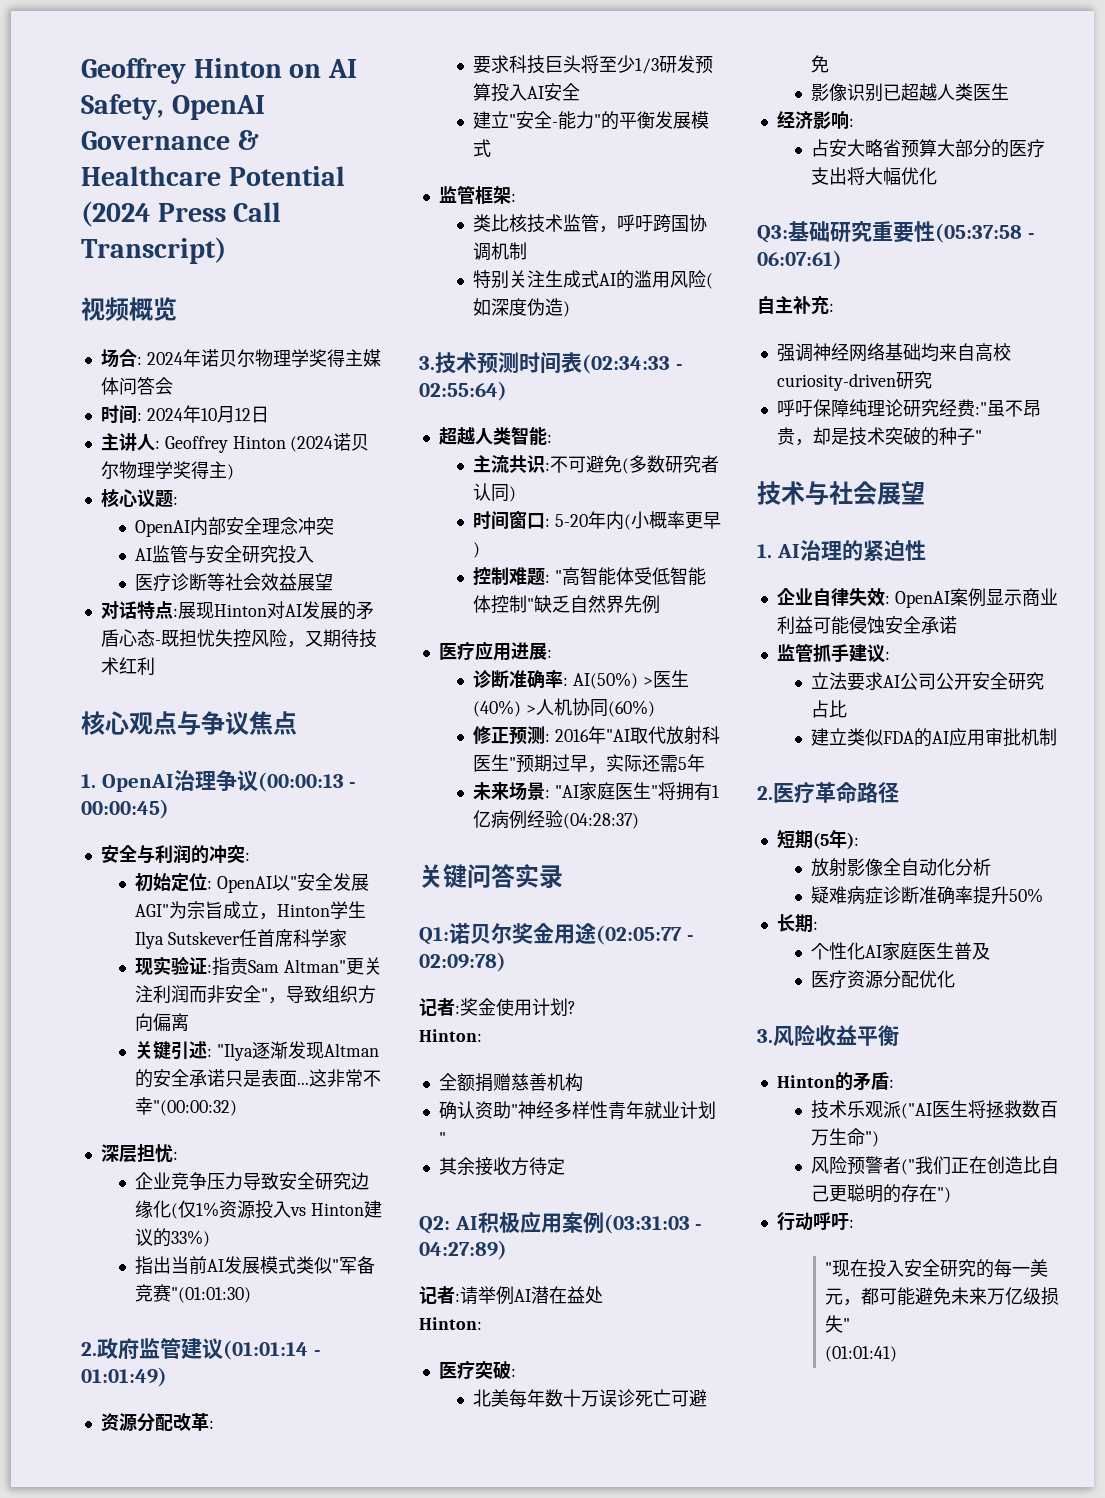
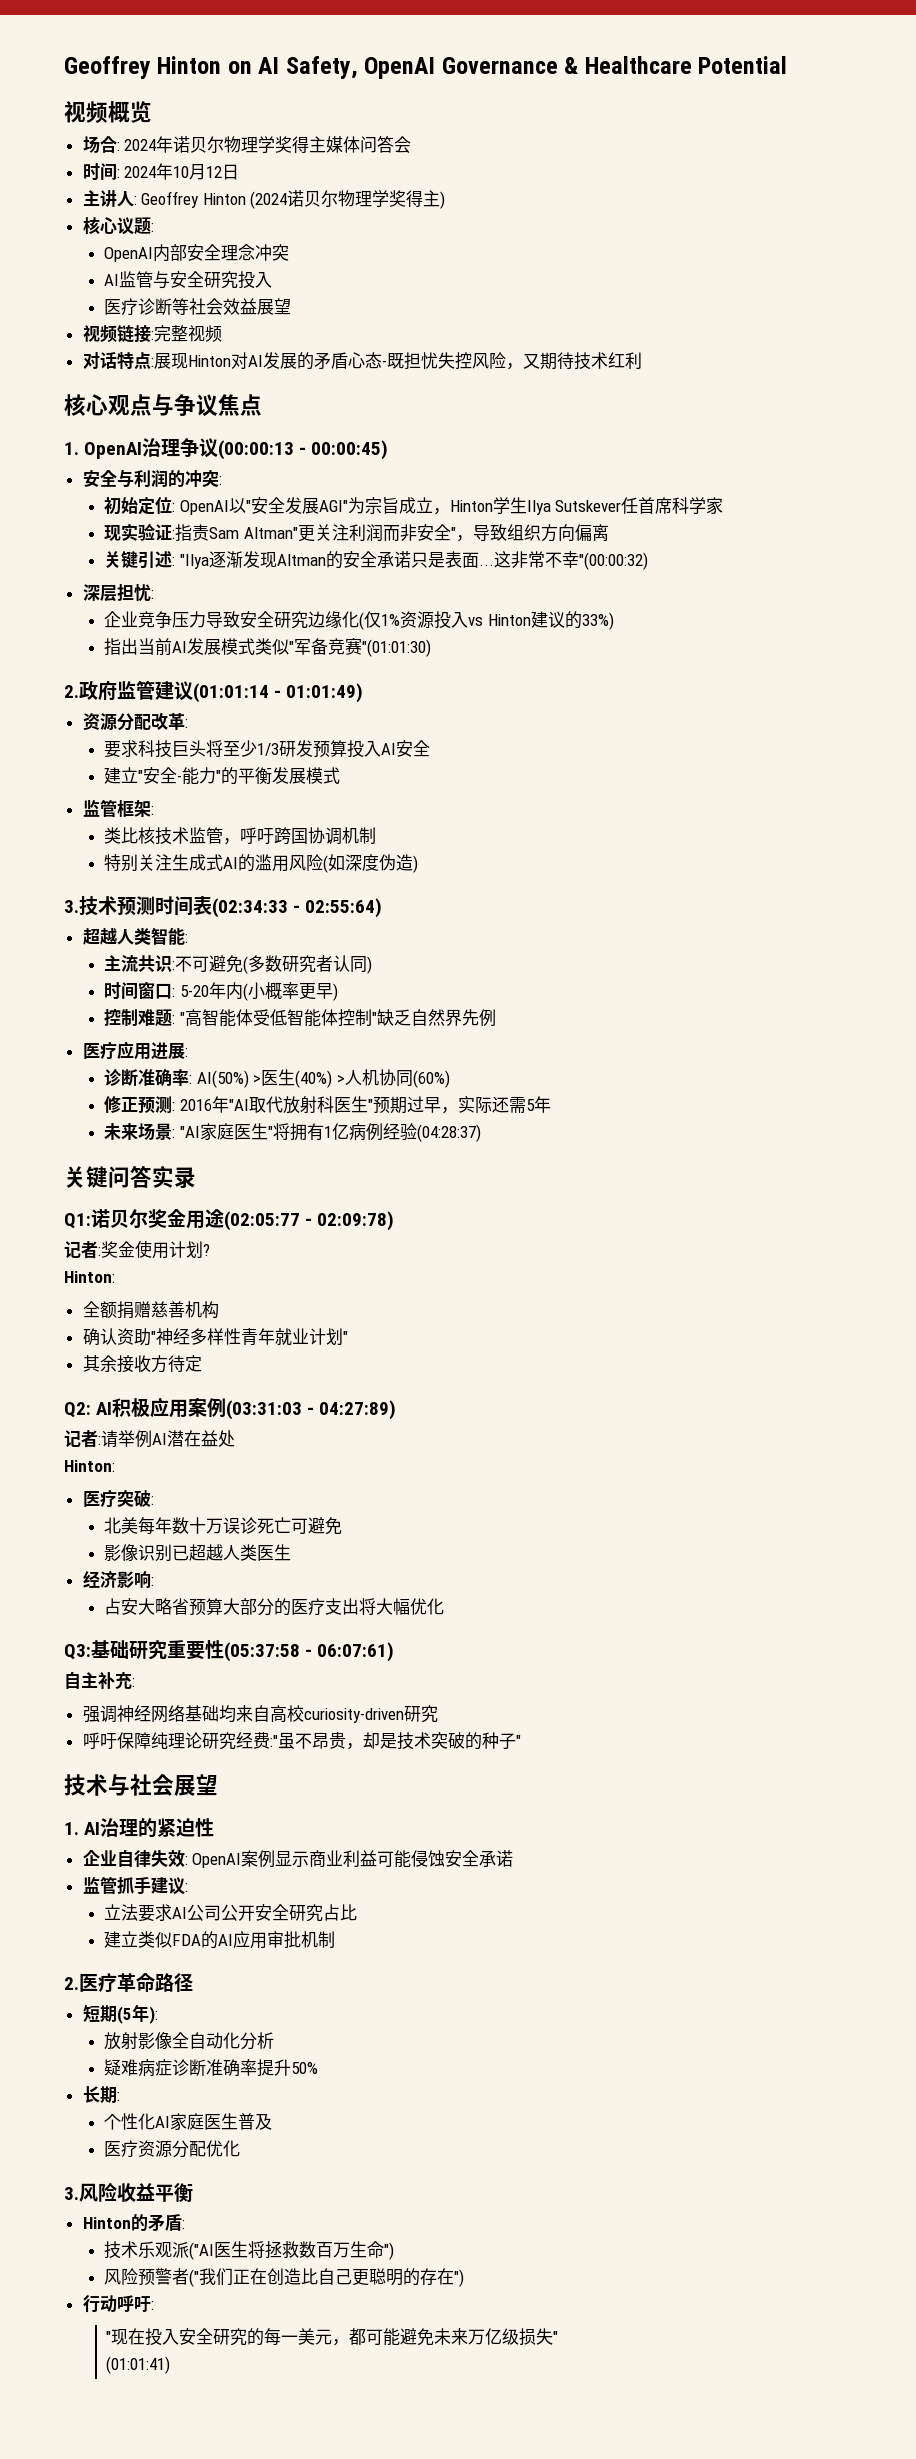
- Geoffrey Hinton on AI Safety, OpenAI Governance & Healthcare Potential (2024 Press Call Transcript)
+ Geoffrey Hinton on AI Safety, OpenAI Governance & Healthcare Potential
+ 视频链接:完整视频

